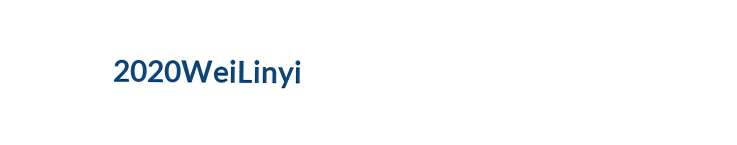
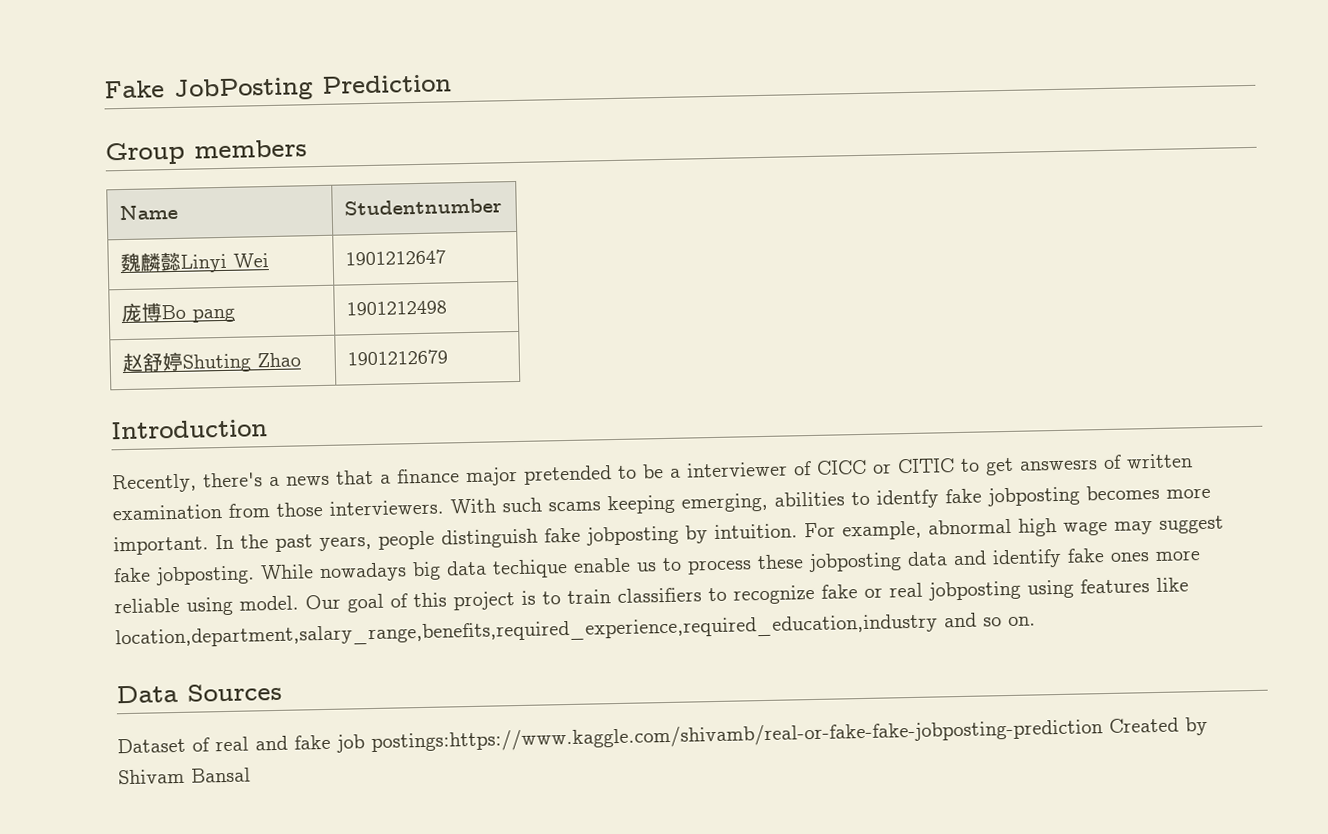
- 2020WeiLinyi
+ Fake JobPosting Prediction
+ Group members
+ Name | Studentnumber
+ 魏麟懿Linyi Wei | 1901212647
+ 庞博Bo pang | 1901212498
+ 赵舒婷Shuting Zhao | 1901212679
+ Introduction
+ Recently, there's a news that a finance major pretended to be a interviewer of CICC or CITIC to get answesrs of written examination from those interviewers. With such scams keeping emerging, abilities to identfy fake jobposting becomes more important. In the past years, people distinguish fake jobposting by intuition. For example, abnormal high wage may suggest fake jobposting. While nowadays big data techique enable us to process these jobposting data and identify fake ones more reliable using model. Our goal of this project is to train classifiers to recognize fake or real jobposting using features like location,department,salary_range,benefits,required_experience,required_education,industry and so on.
+ Data Sources
+ Dataset of real and fake job postings:https://www.kaggle.com/shivamb/real-or-fake-fake-jobposting-prediction Created by Shivam Bansal

